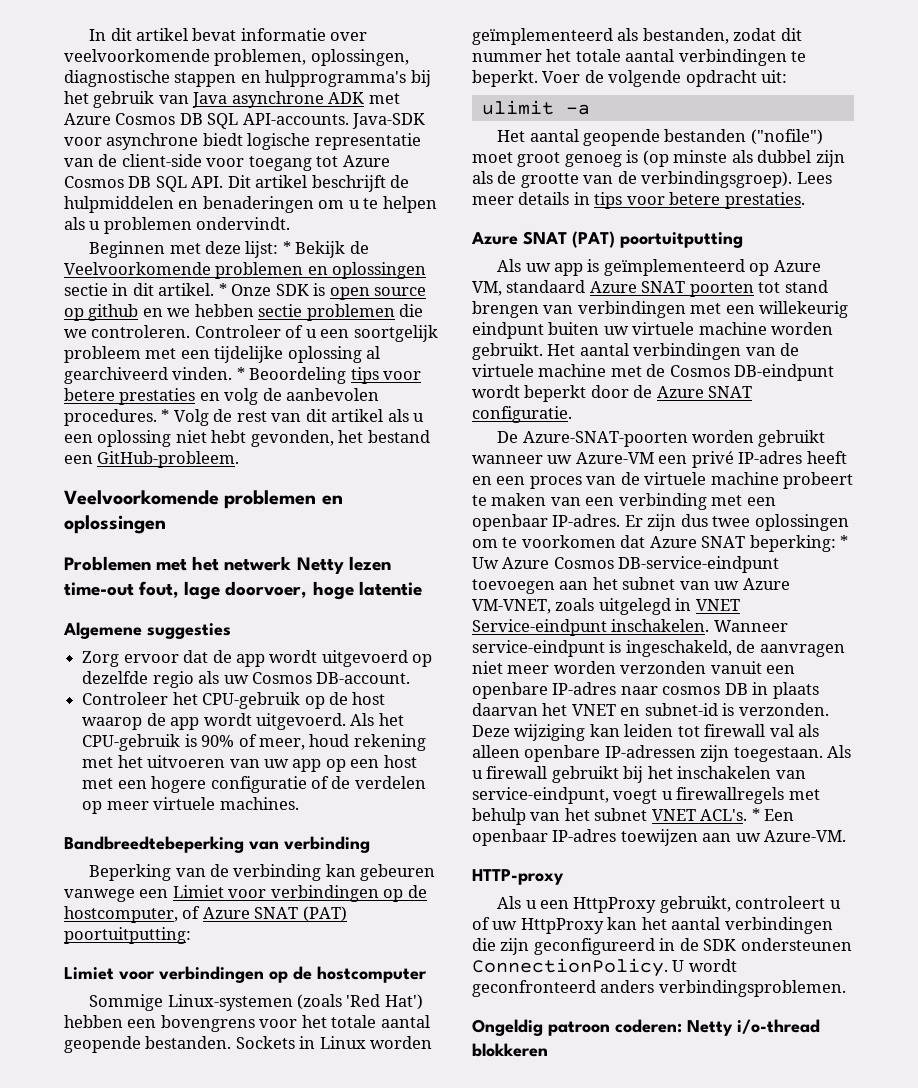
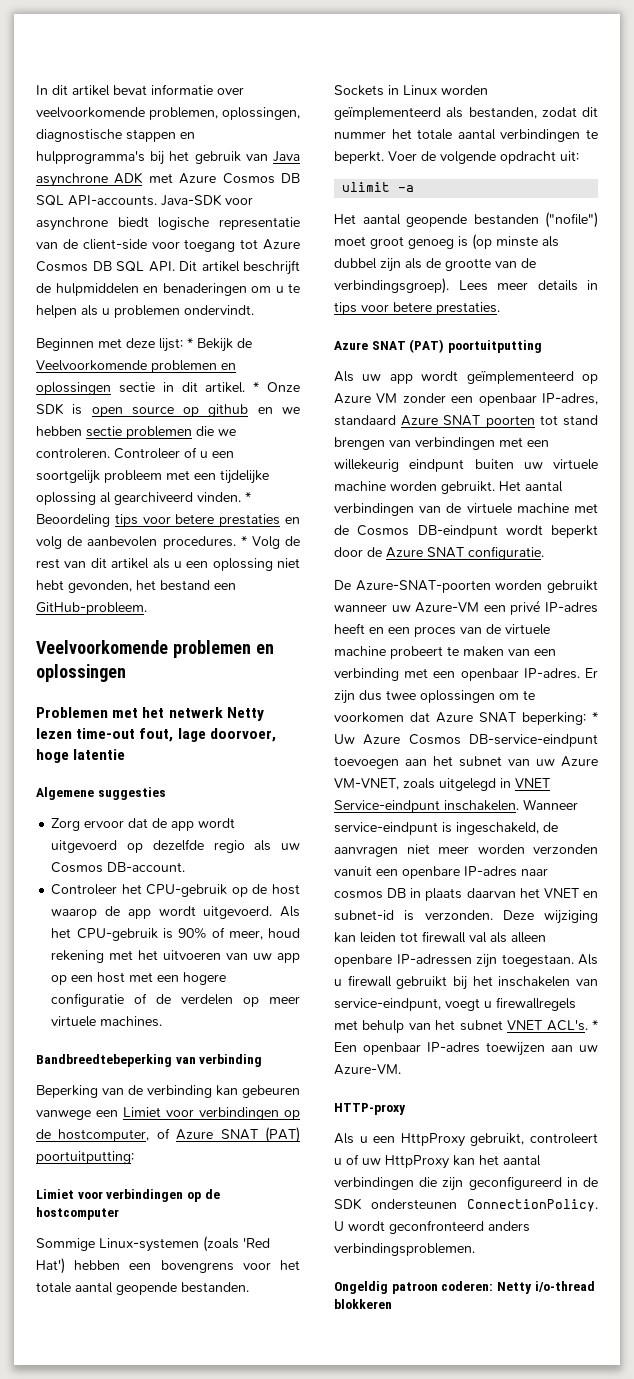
- Als uw app is geïmplementeerd op Azure VM, standaard Azure SNAT poorten tot stand brengen van verbindingen met een willekeurig eindpunt buiten uw virtuele machine worden gebruikt.
+ Als uw app wordt geïmplementeerd op Azure VM zonder een openbaar IP-adres, standaard Azure SNAT poorten tot stand brengen van verbindingen met een willekeurig eindpunt buiten uw virtuele machine worden gebruikt.

